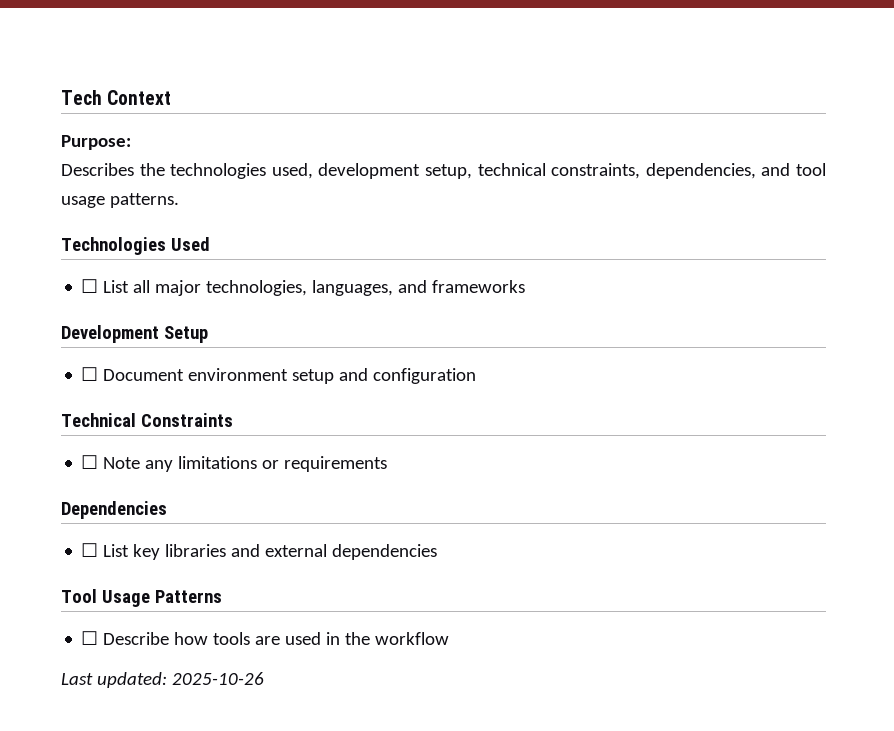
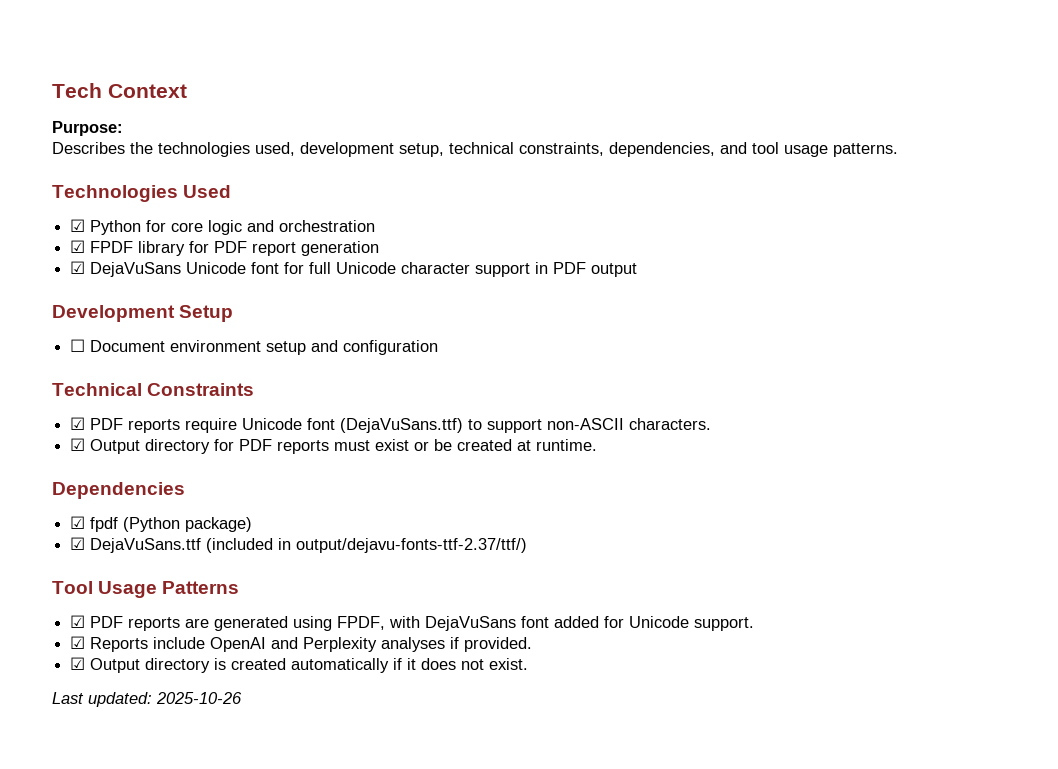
- ☐ List all major technologies, languages, and frameworks
+ ☑ Python for core logic and orchestration
+ ☑ FPDF library for PDF report generation
+ ☑ DejaVuSans Unicode font for full Unicode character support in PDF output
- ☐ Note any limitations or requirements
+ ☑ PDF reports require Unicode font (DejaVuSans.ttf) to support non-ASCII characters.
+ ☑ Output directory for PDF reports must exist or be created at runtime.
  Dependencies
- ☐ List key libraries and external dependencies
+ ☑ fpdf (Python package)
+ ☑ DejaVuSans.ttf (included in output/dejavu-fonts-ttf-2.37/ttf/)
  Tool Usage Patterns
- ☐ Describe how tools are used in the workflow
+ ☑ PDF reports are generated using FPDF, with DejaVuSans font added for Unicode support.
+ ☑ Reports include OpenAI and Perplexity analyses if provided.
+ ☑ Output directory is created automatically if it does not exist.

